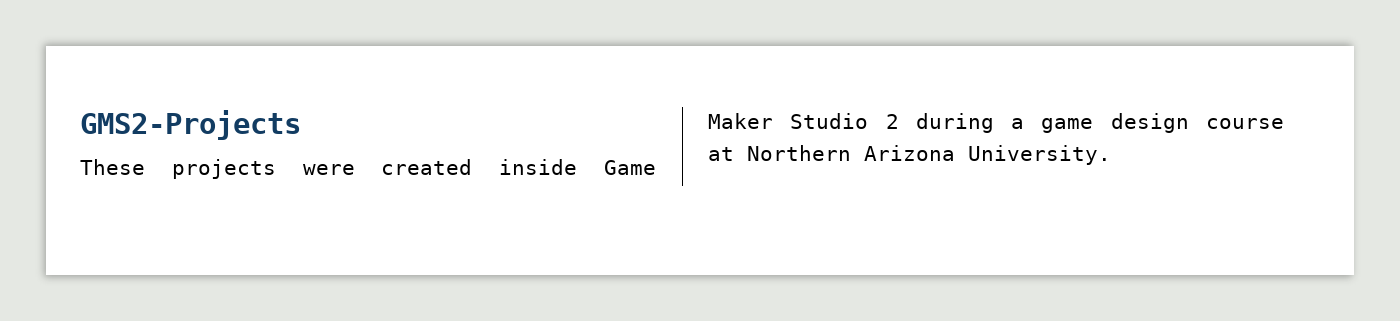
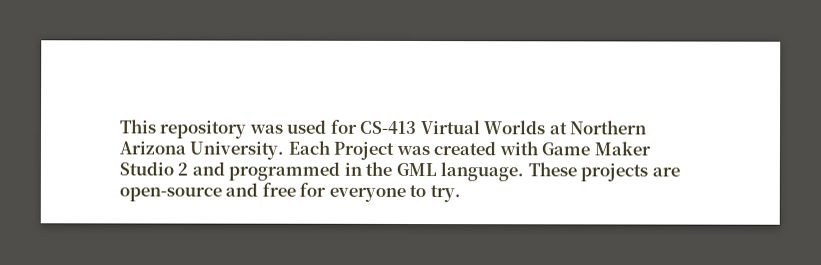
- GMS2-Projects
- These projects were created inside Game Maker Studio 2 during a game design course at Northern Arizona University.
+ This repository was used for CS-413 Virtual Worlds at Northern Arizona University. Each Project was created with Game Maker Studio 2 and programmed in the GML language. These projects are open-source and free for everyone to try.

